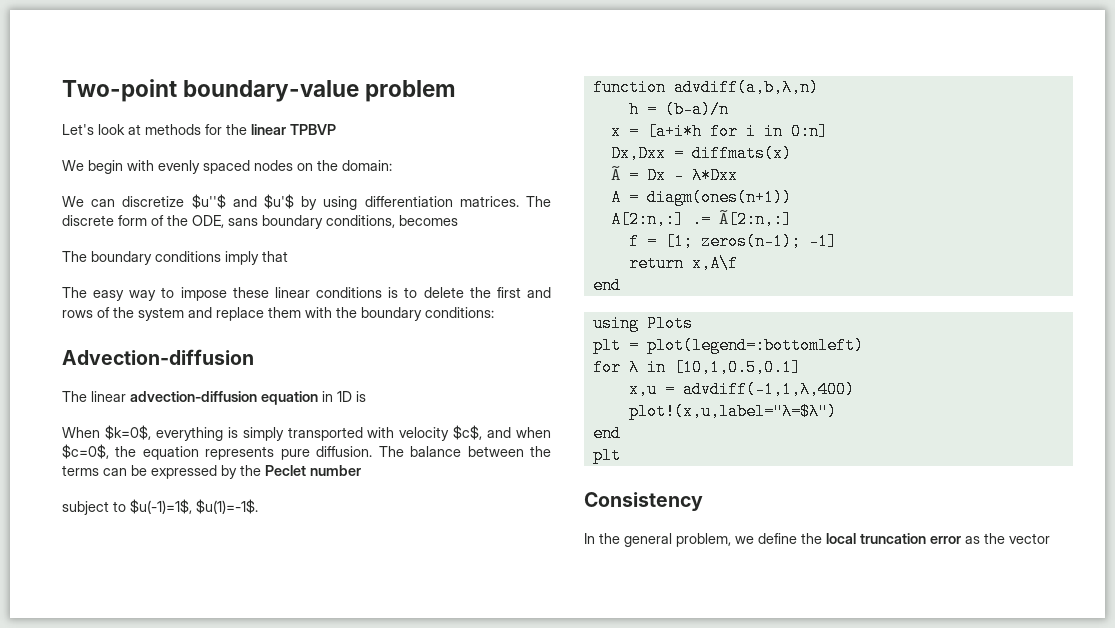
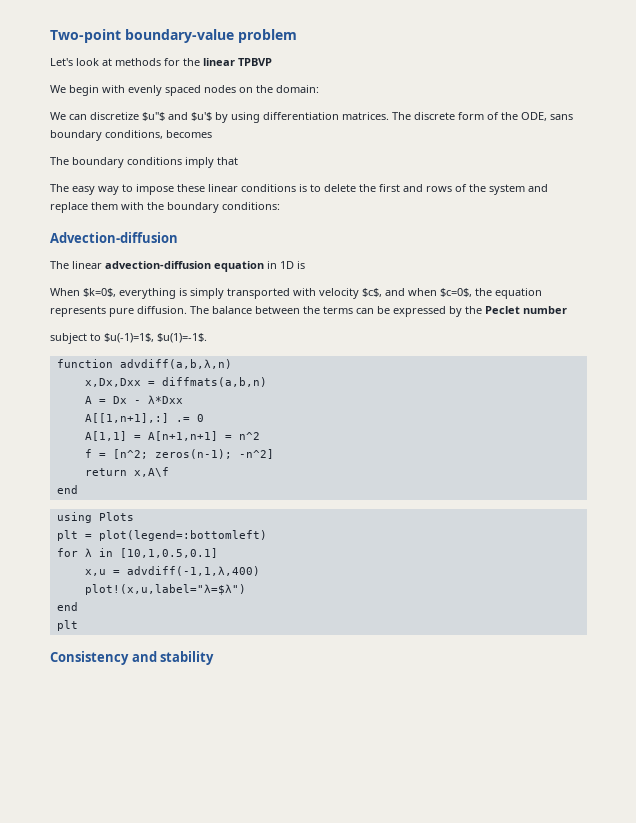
- h = (b-a)/n
- x = [a+i*h for i in 0:n]
- Dx,Dxx = diffmats(x)
- Ã = Dx - λ*Dxx
- A = diagm(ones(n+1))
- A[2:n,:] .= Ã[2:n,:]
+ x,Dx,Dxx = diffmats(a,b,n)
+ A = Dx - λ*Dxx
+ A[[1,n+1],:] .= 0
+ A[1,1] = A[n+1,n+1] = n^2
- f = [1; zeros(n-1); -1]
+ f = [n^2; zeros(n-1); -n^2]
- Consistency
- In the general problem, we define the local truncation error as the vector
+ Consistency and stability

